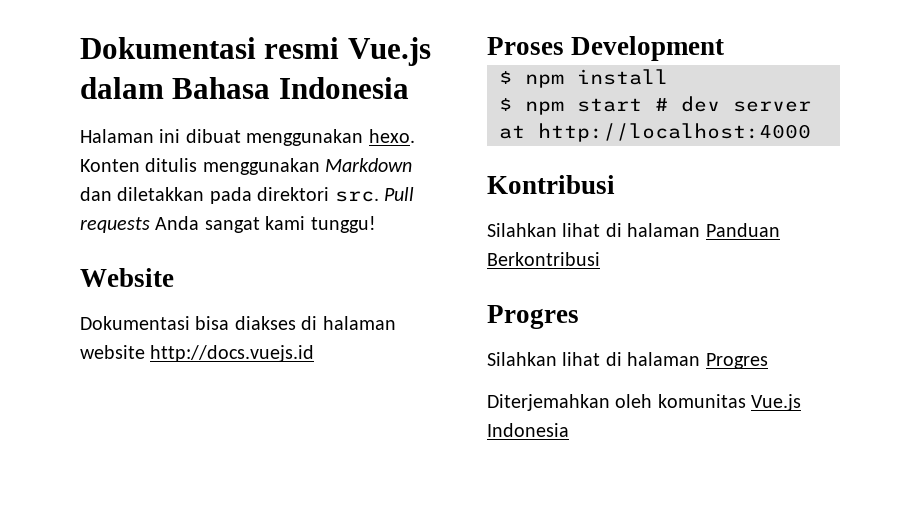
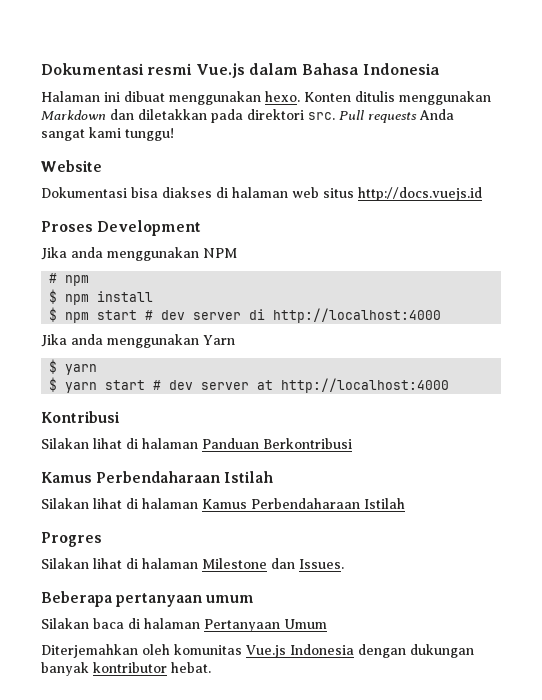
- Dokumentasi bisa diakses di halaman website http://docs.vuejs.id
+ Dokumentasi bisa diakses di halaman web situs http://docs.vuejs.id
+ Jika anda menggunakan NPM
+ # npm
- $ npm start # dev server at http://localhost:4000
+ $ npm start # dev server di http://localhost:4000
+ Jika anda menggunakan Yarn
+ $ yarn
+ $ yarn start # dev server at http://localhost:4000
- Silahkan lihat di halaman Panduan Berkontribusi
+ Silakan lihat di halaman Panduan Berkontribusi
+ Kamus Perbendaharaan Istilah
+ Silakan lihat di halaman Kamus Perbendaharaan Istilah
  Progres
- Silahkan lihat di halaman Progres
+ Silakan lihat di halaman Milestone dan Issues.
+ Beberapa pertanyaan umum
+ Silakan baca di halaman Pertanyaan Umum
- Diterjemahkan oleh komunitas Vue.js Indonesia
+ Diterjemahkan oleh komunitas Vue.js Indonesia dengan dukungan banyak kontributor hebat.

